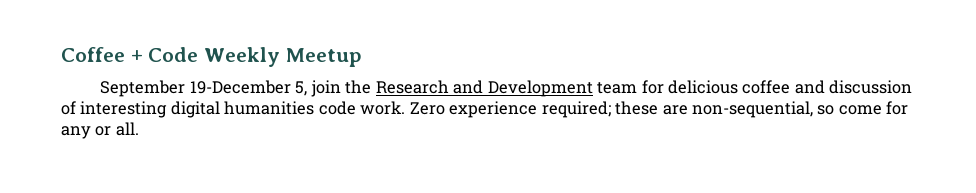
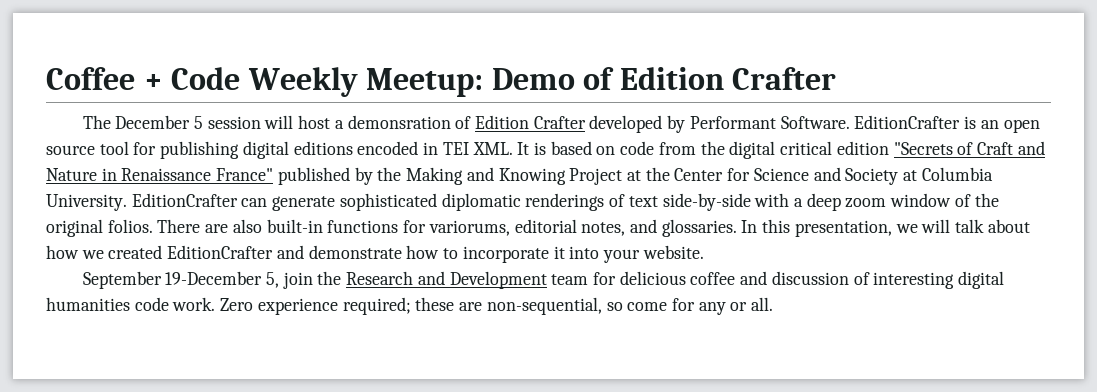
- Coffee + Code Weekly Meetup
+ Coffee + Code Weekly Meetup: Demo of Edition Crafter
+ The December 5 session will host a demonsration of Edition Crafter developed by Performant Software. EditionCrafter is an open source tool for publishing digital editions encoded in TEI XML. It is based on code from the digital critical edition "Secrets of Craft and Nature in Renaissance France" published by the Making and Knowing Project at the Center for Science and Society at Columbia University. EditionCrafter can generate sophisticated diplomatic renderings of text side-by-side with a deep zoom window of the original folios. There are also built-in functions for variorums, editorial notes, and glossaries. In this presentation, we will talk about how we created EditionCrafter and demonstrate how to incorporate it into your website.

